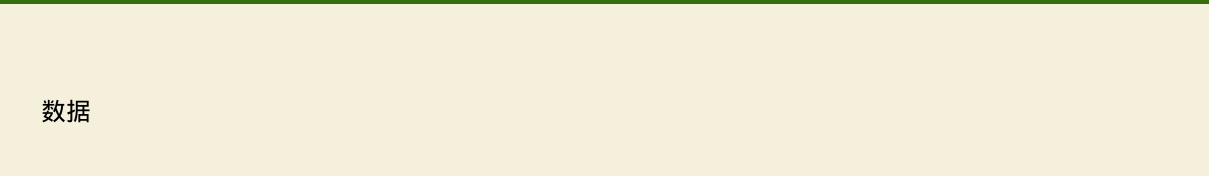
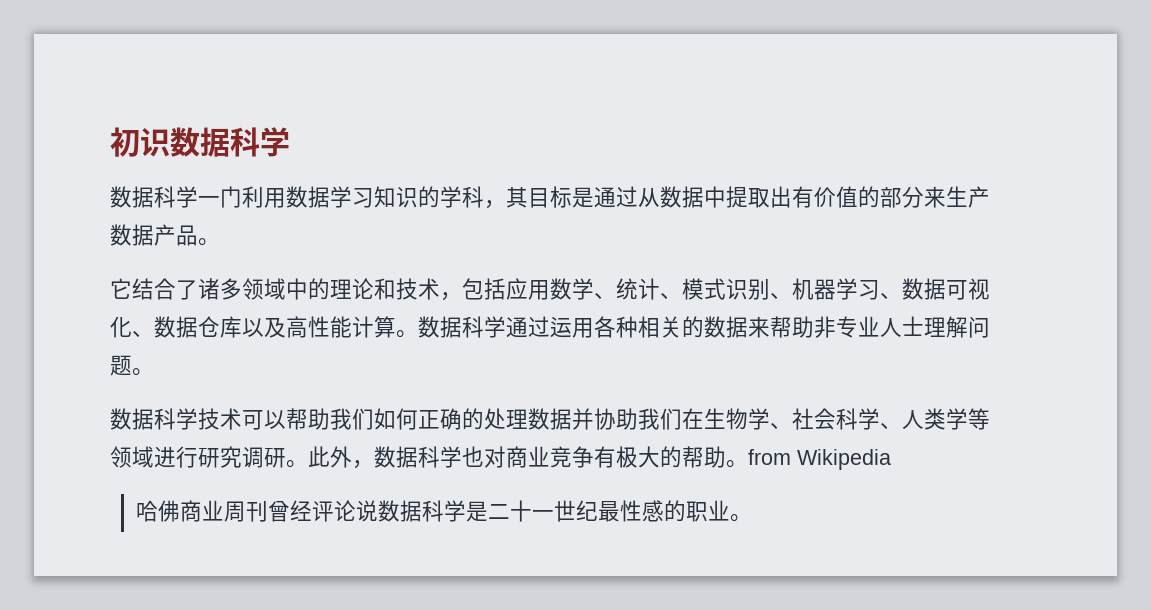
- 数据
+ 初识数据科学
+ 数据科学一门利用数据学习知识的学科，其目标是通过从数据中提取出有价值的部分来生产数据产品。
+ 它结合了诸多领域中的理论和技术，包括应用数学、统计、模式识别、机器学习、数据可视化、数据仓库以及高性能计算。数据科学通过运用各种相关的数据来帮助非专业人士理解问题。
+ 数据科学技术可以帮助我们如何正确的处理数据并协助我们在生物学、社会科学、人类学等领域进行研究调研。此外，数据科学也对商业竞争有极大的帮助。from Wikipedia
+ 哈佛商业周刊曾经评论说数据科学是二十一世纪最性感的职业。

